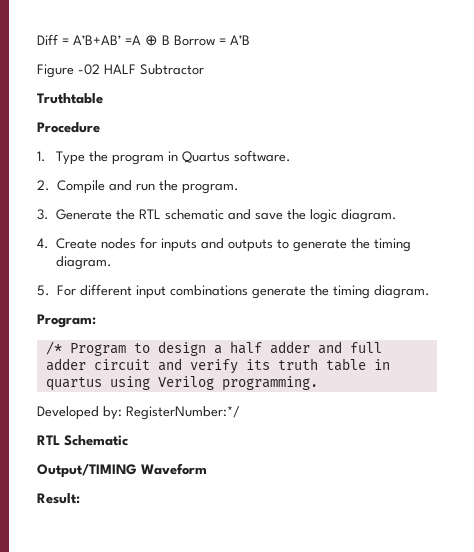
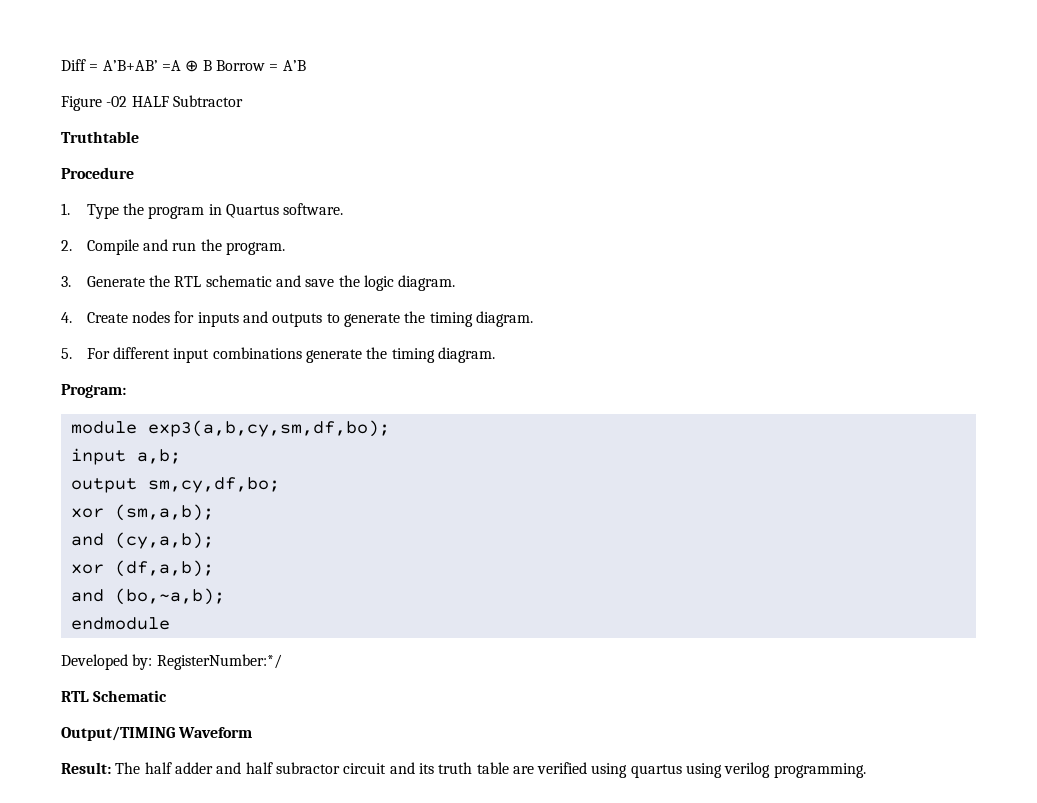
- /* Program to design a half adder and full adder circuit and verify its truth table in quartus using Verilog programming.
+ module exp3(a,b,cy,sm,df,bo);
+ input a,b;
+ output sm,cy,df,bo;
+ xor (sm,a,b);
+ and (cy,a,b);
+ xor (df,a,b);
+ and (bo,~a,b);
+ endmodule
- Result:
+ Result: The half adder and half subractor circuit and its truth table are verified using quartus using verilog programming.

